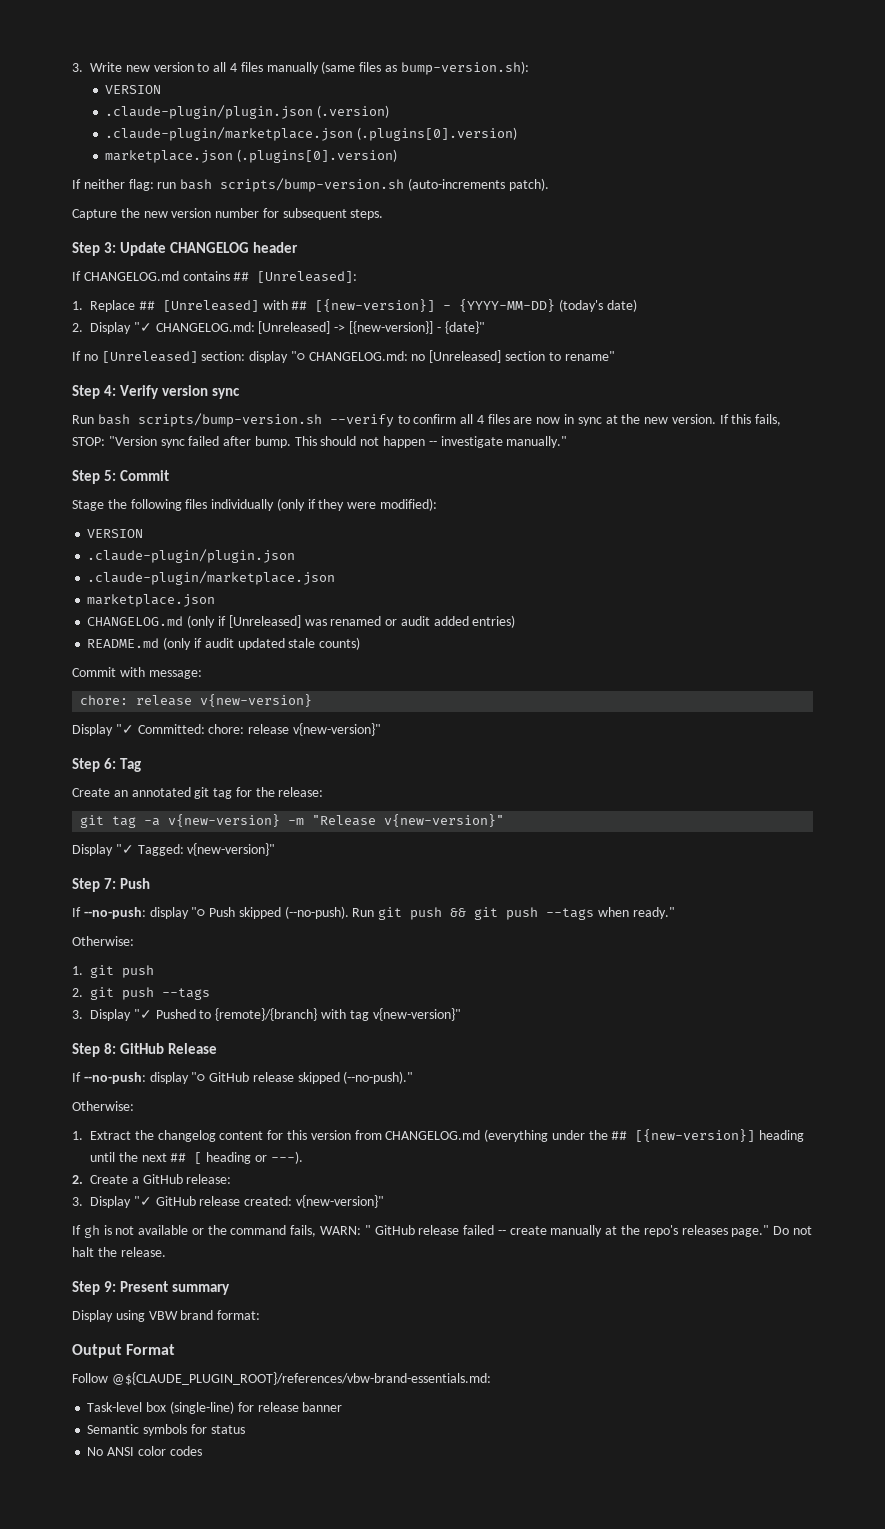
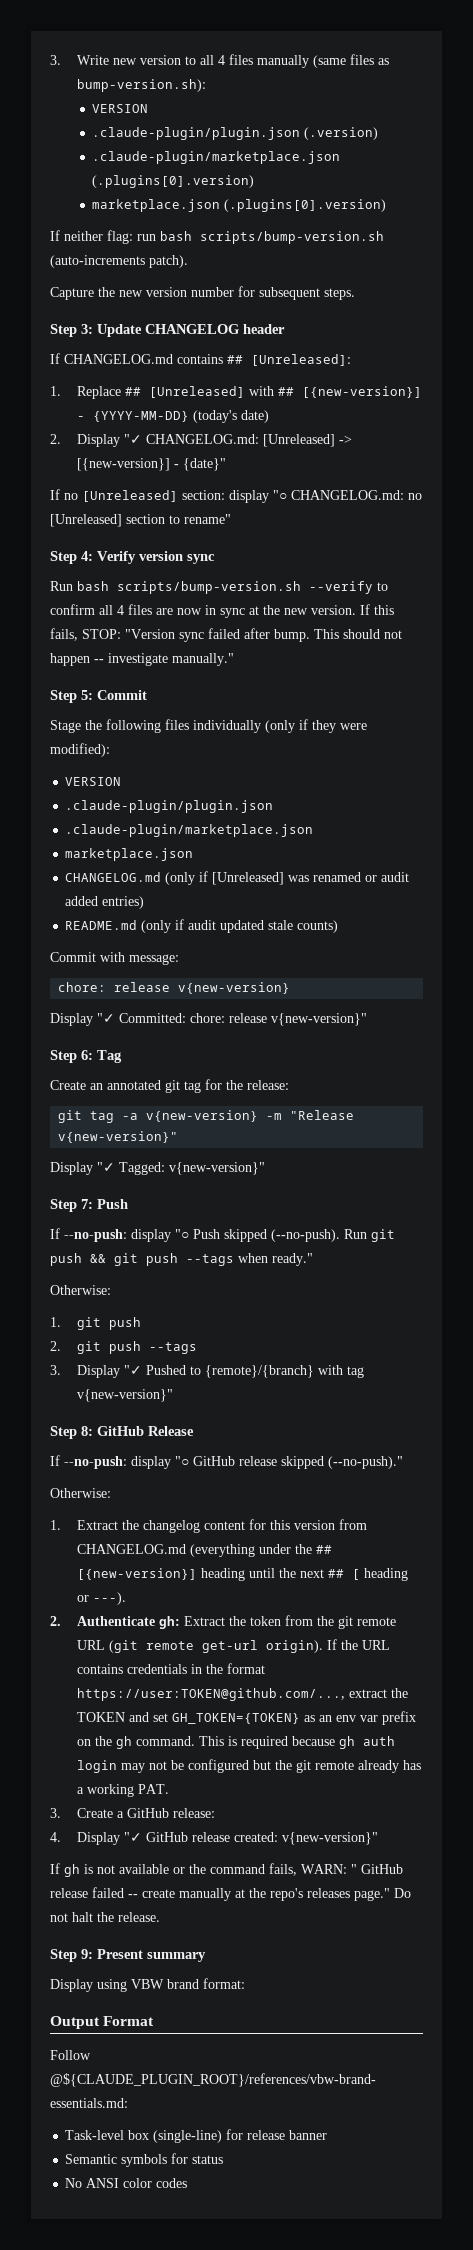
- 2. Create a GitHub release:
+ 2. Authenticate gh: Extract the token from the git remote URL (git remote get-url origin). If the URL contains credentials in the format https://user:TOKEN@github.com/..., extract the TOKEN and set GH_TOKEN={TOKEN} as an env var prefix on the gh command. This is required because gh auth login may not be configured but the git remote already has a working PAT.
+ 3. Create a GitHub release:
- 3. Display "✓ GitHub release created: v{new-version}"
+ 4. Display "✓ GitHub release created: v{new-version}"

